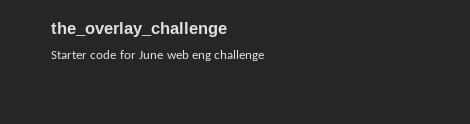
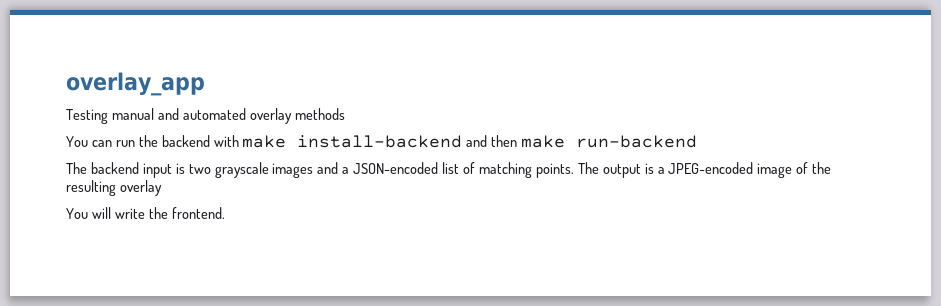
- the_overlay_challenge
- Starter code for June web eng challenge
+ overlay_app
+ Testing manual and automated overlay methods
+ You can run the backend with make install-backend and then make run-backend
+ The backend input is two grayscale images and a JSON-encoded list of matching points. The output is a JPEG-encoded image of the resulting overlay
+ You will write the frontend.

